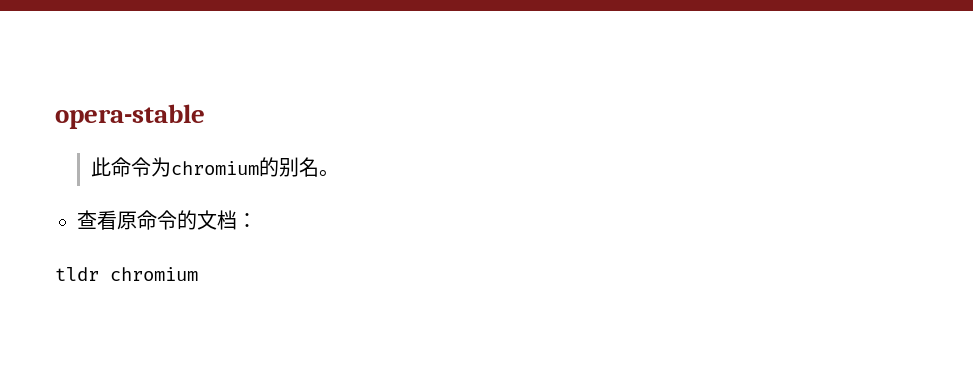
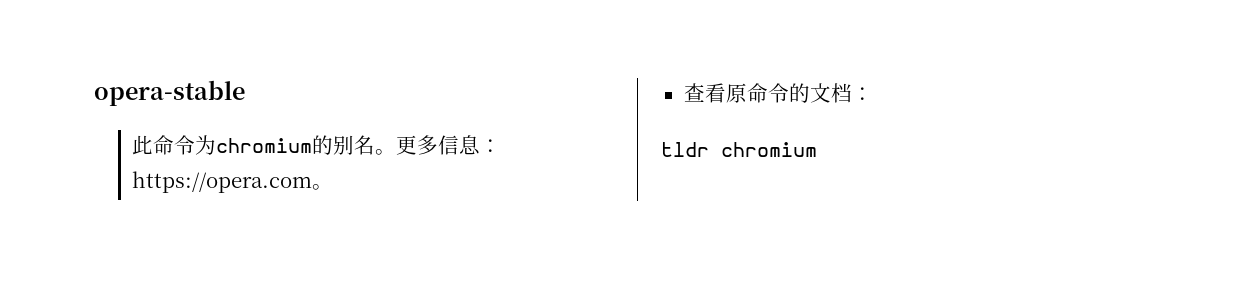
+ 更多信息：https://opera.com。

